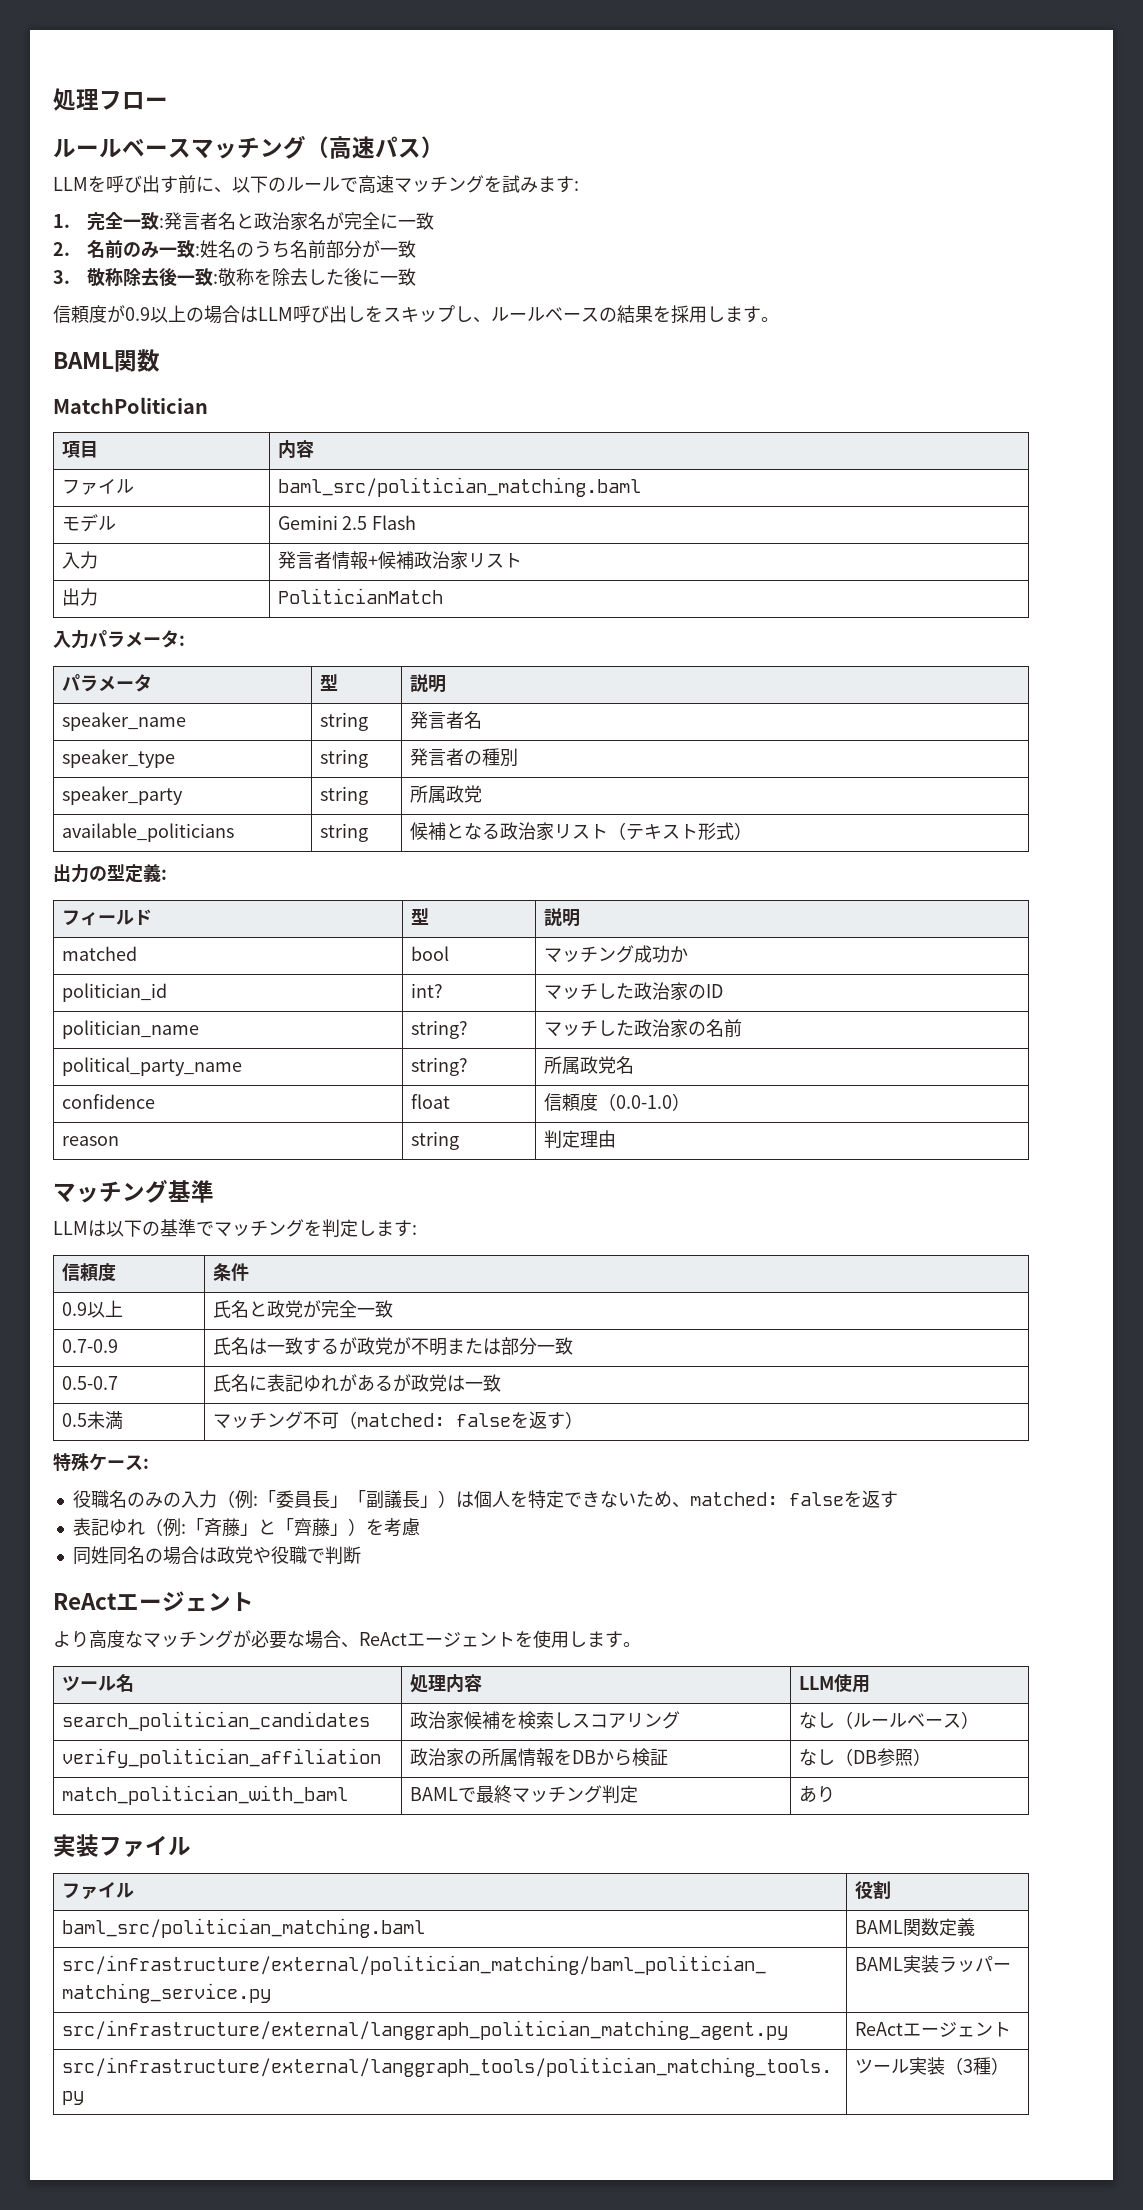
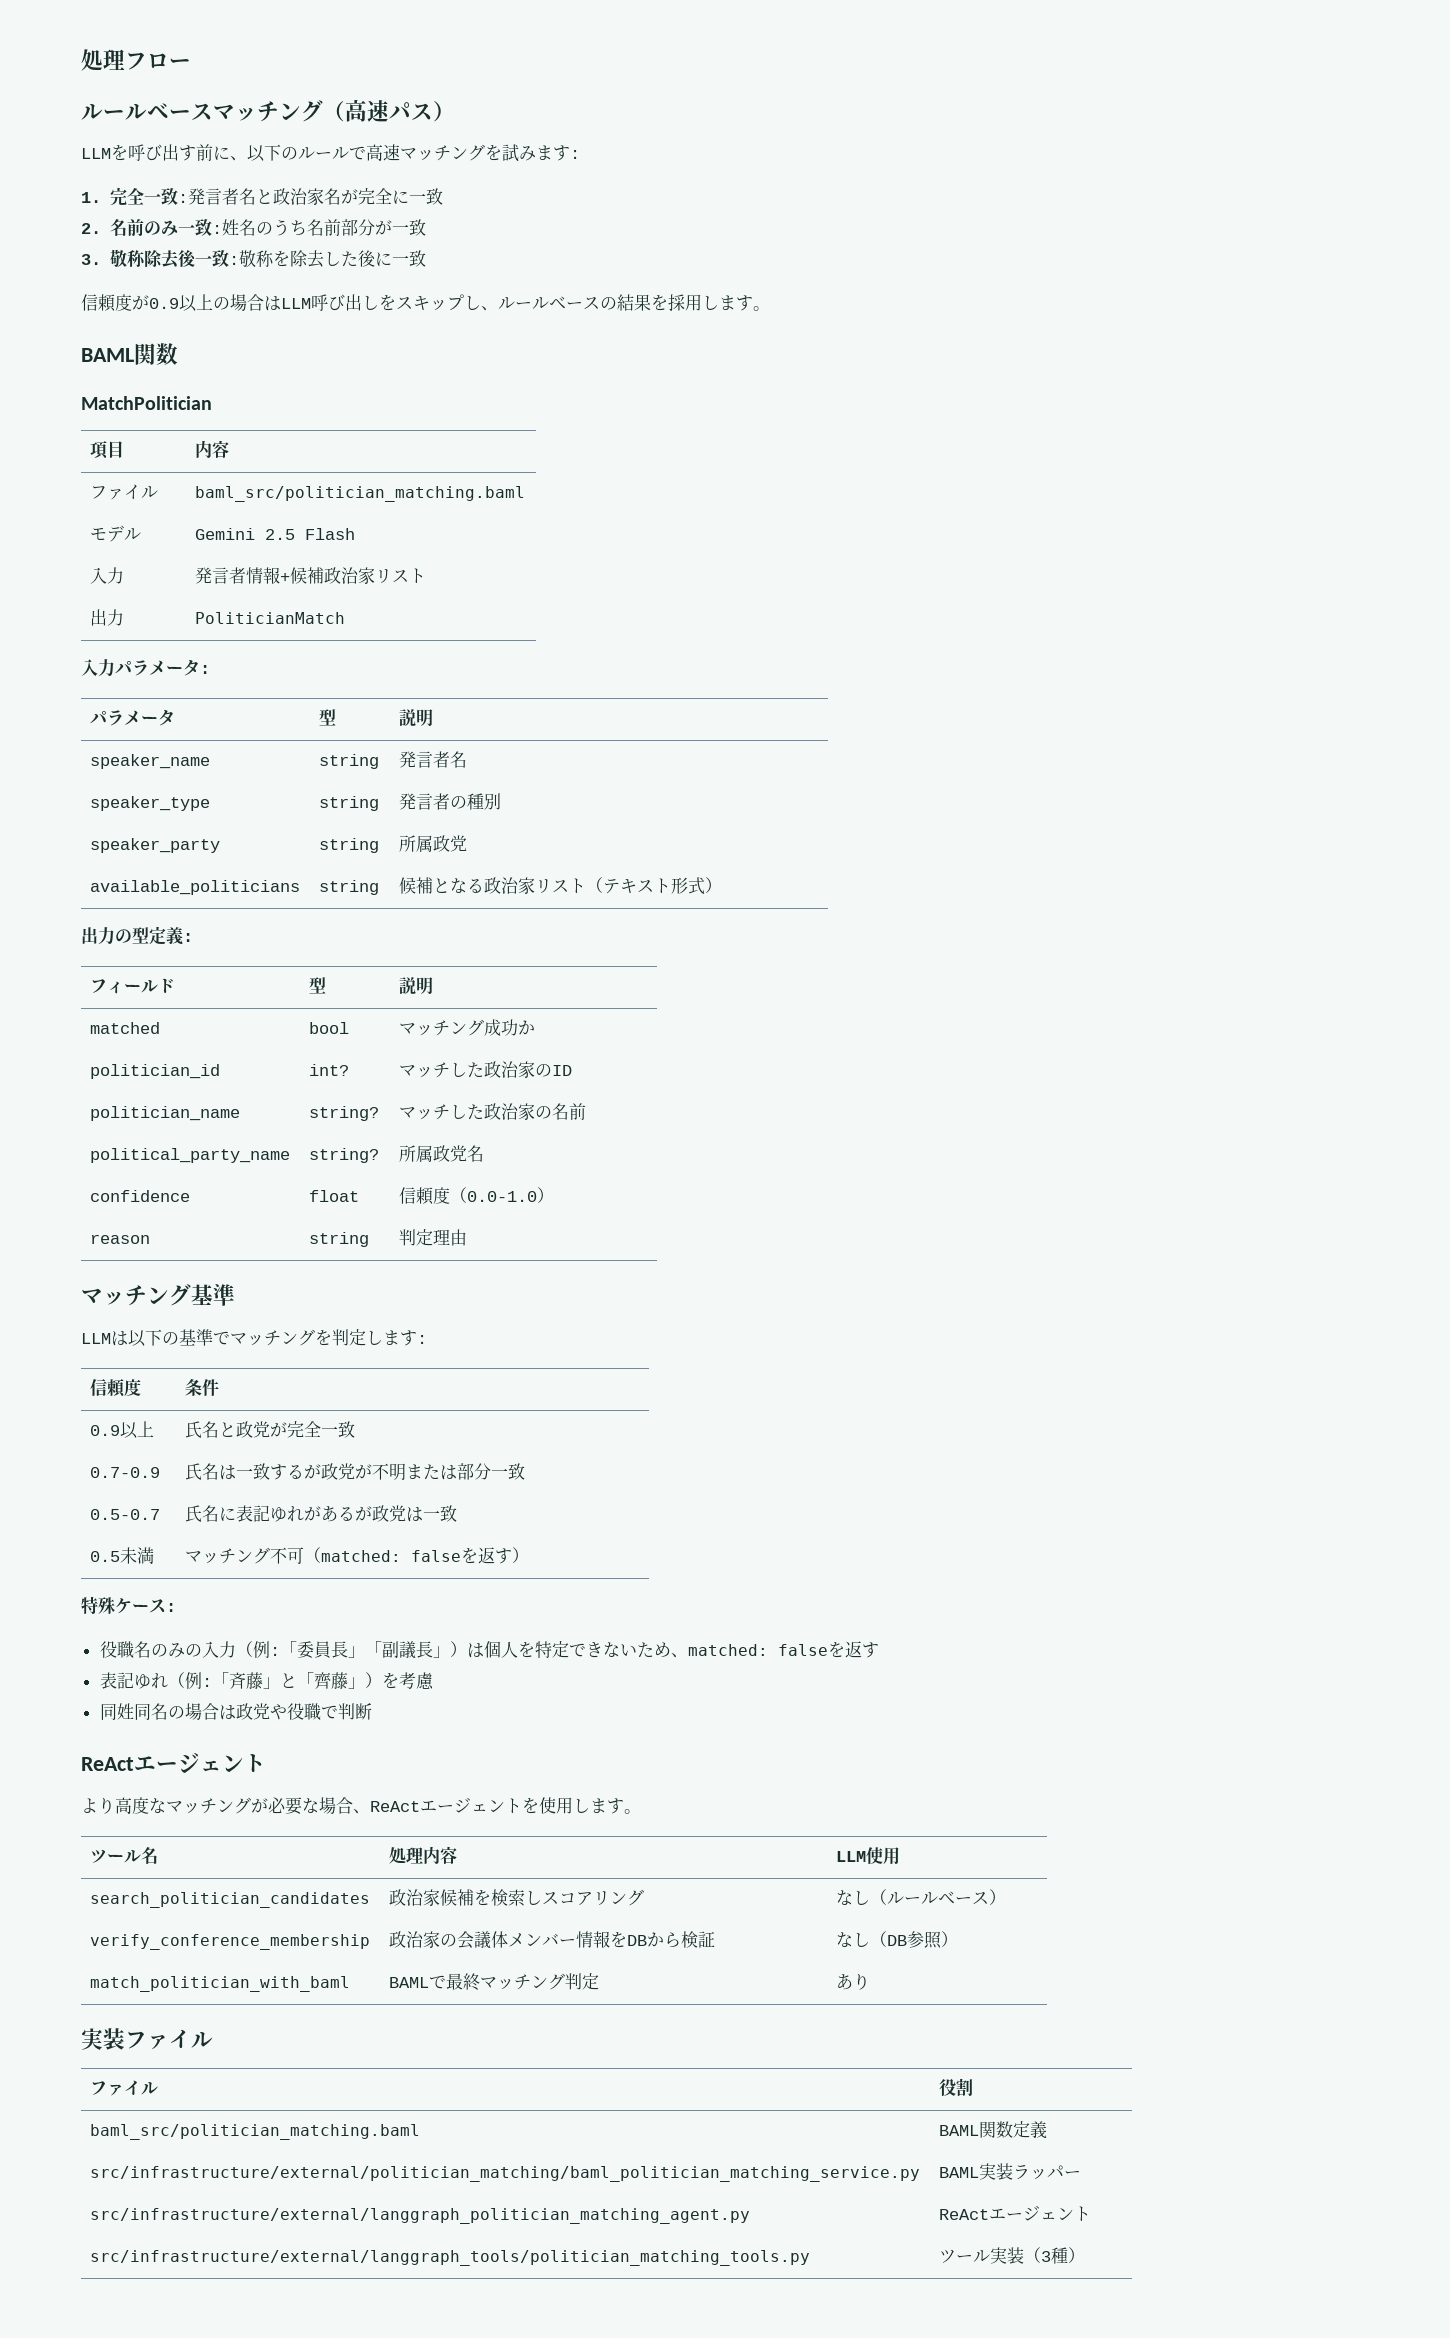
- verify_politician_affiliation | 政治家の所属情報をDBから検証 | なし（DB参照）
+ verify_conference_membership | 政治家の会議体メンバー情報をDBから検証 | なし（DB参照）

